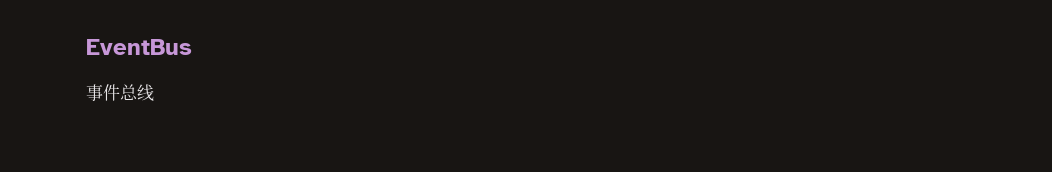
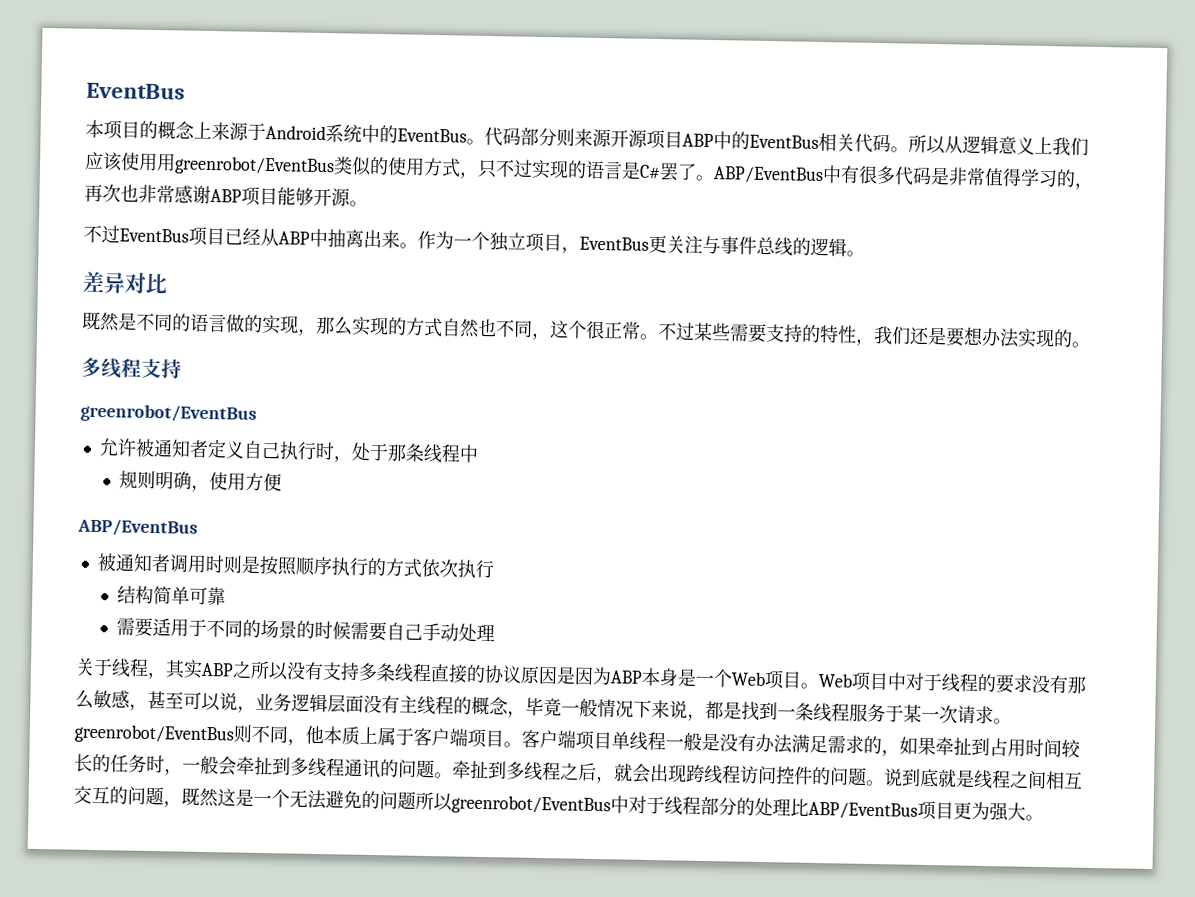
- 事件总线
+ 本项目的概念上来源于Android系统中的EventBus。代码部分则来源开源项目ABP中的EventBus相关代码。所以从逻辑意义上我们应该使用用greenrobot/EventBus类似的使用方式，只不过实现的语言是C#罢了。ABP/EventBus中有很多代码是非常值得学习的，再次也非常感谢ABP项目能够开源。
+ 不过EventBus项目已经从ABP中抽离出来。作为一个独立项目，EventBus更关注与事件总线的逻辑。
+ 差异对比
+ 既然是不同的语言做的实现，那么实现的方式自然也不同，这个很正常。不过某些需要支持的特性，我们还是要想办法实现的。
+ 多线程支持
+ greenrobot/EventBus
+ 允许被通知者定义自己执行时，处于那条线程中
+ 规则明确，使用方便
+ ABP/EventBus
+ 被通知者调用时则是按照顺序执行的方式依次执行
+ 结构简单可靠
+ 需要适用于不同的场景的时候需要自己手动处理
+ 关于线程，其实ABP之所以没有支持多条线程直接的协议原因是因为ABP本身是一个Web项目。Web项目中对于线程的要求没有那么敏感，甚至可以说，业务逻辑层面没有主线程的概念，毕竟一般情况下来说，都是找到一条线程服务于某一次请求。greenrobot/EventBus则不同，他本质上属于客户端项目。客户端项目单线程一般是没有办法满足需求的，如果牵扯到占用时间较长的任务时，一般会牵扯到多线程通讯的问题。牵扯到多线程之后，就会出现跨线程访问控件的问题。说到底就是线程之间相互交互的问题，既然这是一个无法避免的问题所以greenrobot/EventBus中对于线程部分的处理比ABP/EventBus项目更为强大。

